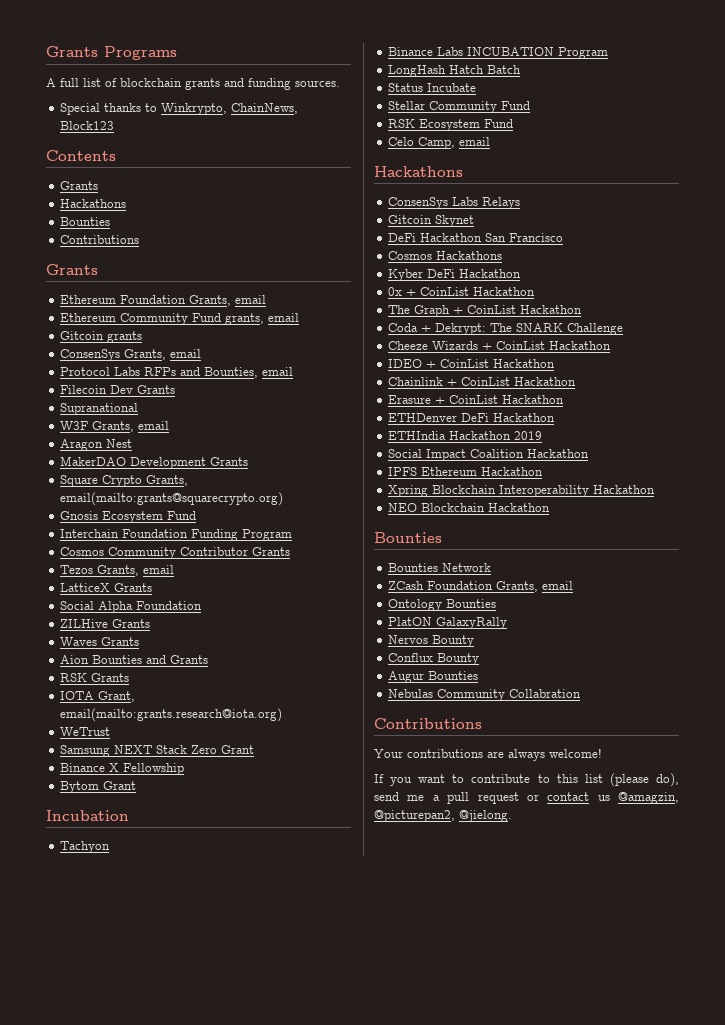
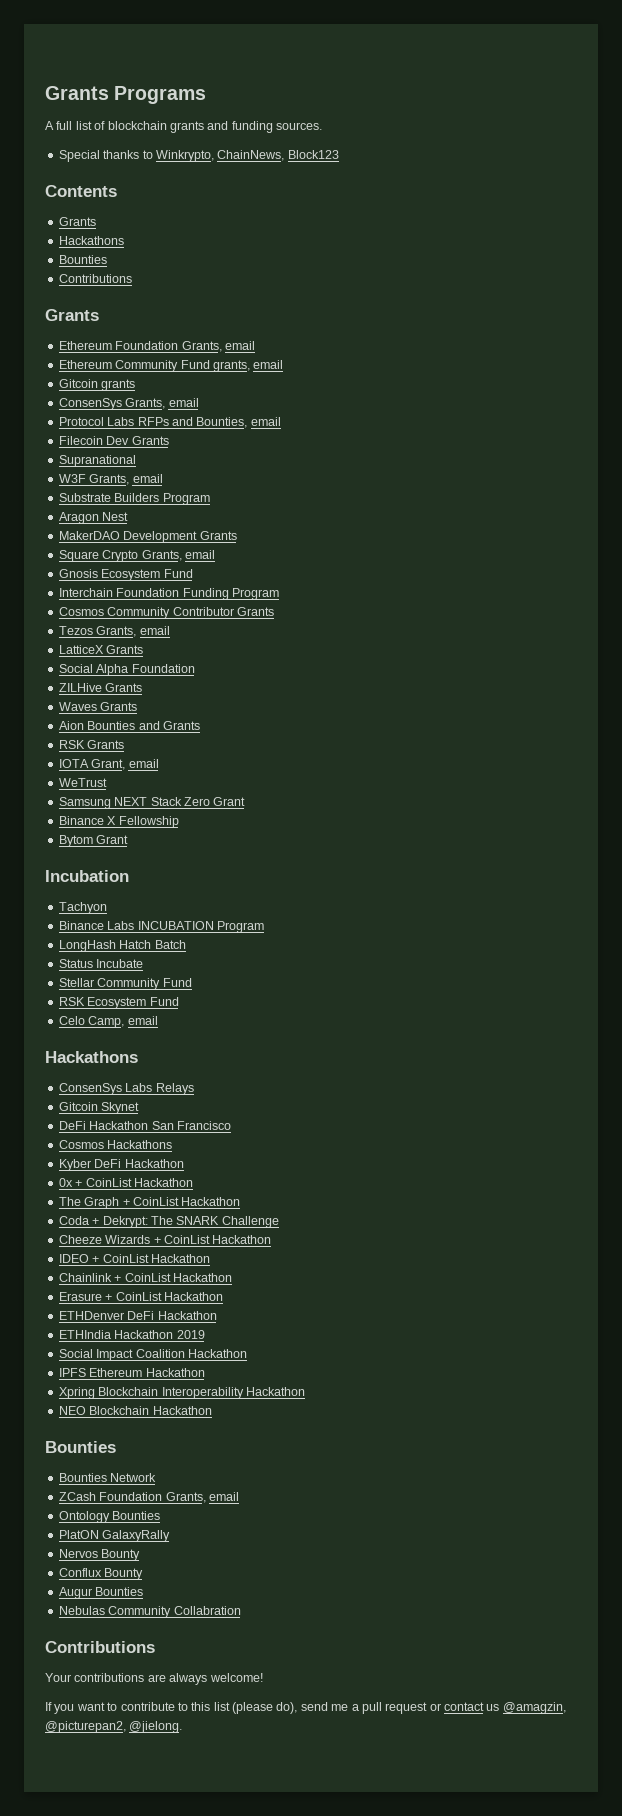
+ Substrate Builders Program
- Square Crypto Grants, email(mailto:grants@squarecrypto.org)
+ Square Crypto Grants, email
- IOTA Grant, email(mailto:grants.research@iota.org)
+ IOTA Grant, email

